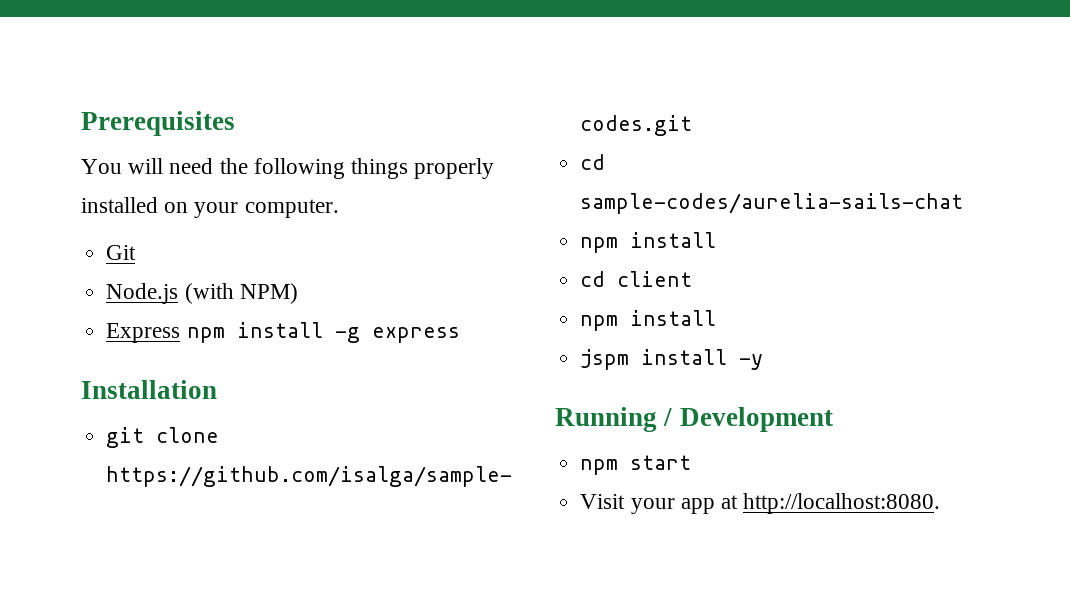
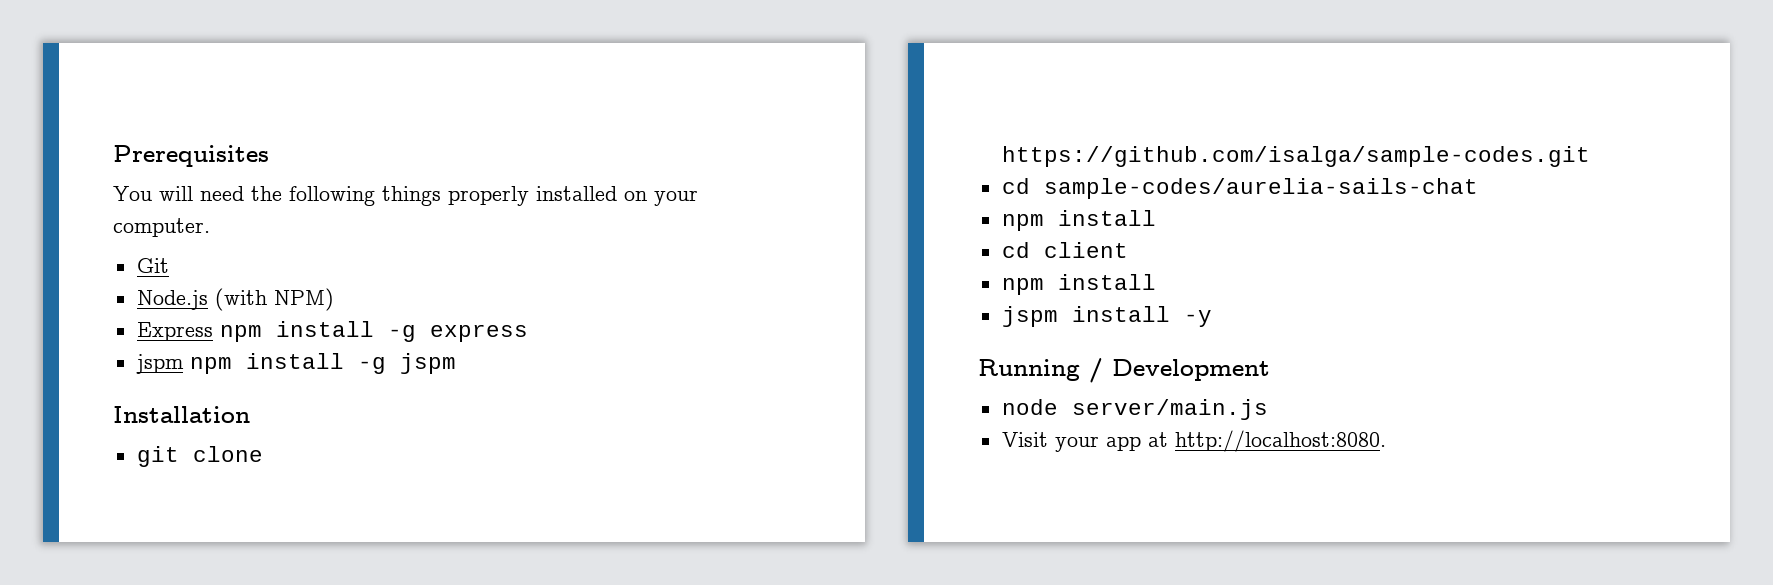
+ jspm npm install -g jspm
- npm start
+ node server/main.js

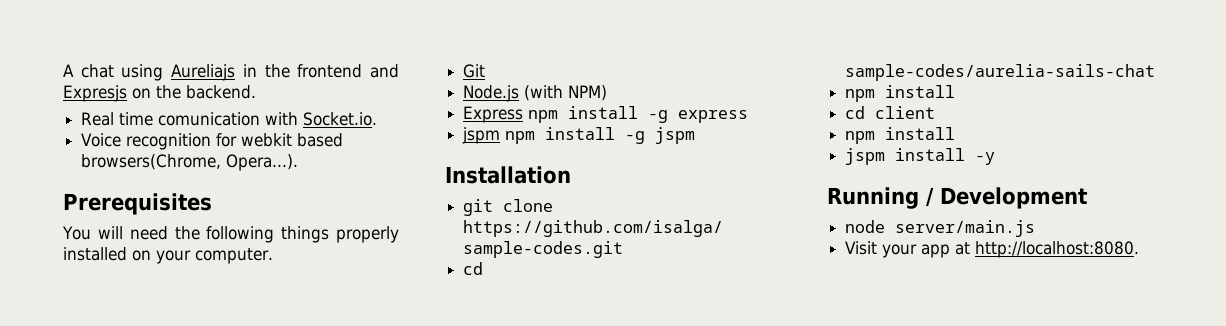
+ A chat using Aureliajs in the frontend and Expresjs on the backend.
+ Real time comunication with Socket.io.
+ Voice recognition for webkit based browsers(Chrome, Opera...).

